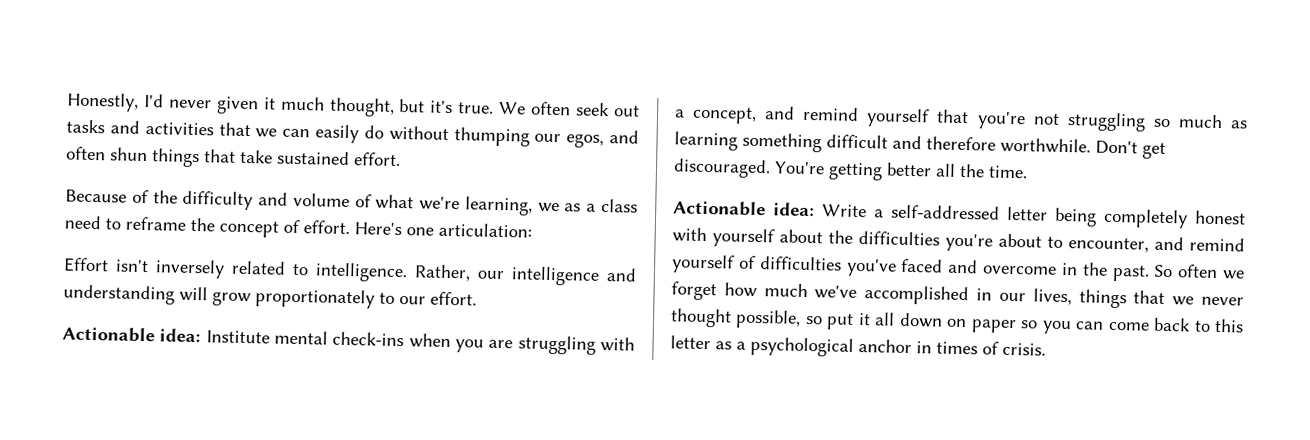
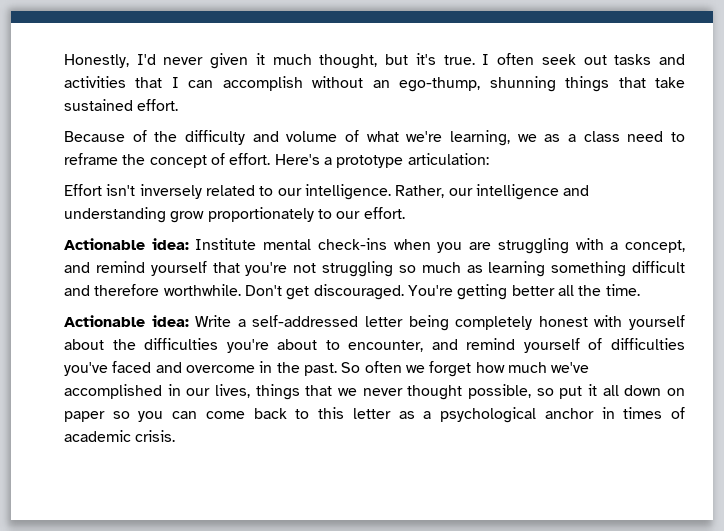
- We often seek out tasks and activities that we can easily do without thumping our egos, and often shun things that take sustained effort.
+ I often seek out tasks and activities that I can accomplish without an ego-thump, shunning things that take sustained effort.
- Here's one articulation:
+ Here's a prototype articulation:
- Effort isn't inversely related to intelligence.
+ Effort isn't inversely related to our intelligence.
- Rather, our intelligence and understanding will grow proportionately to our effort.
+ Rather, our intelligence and understanding grow proportionately to our effort.
- So often we forget how much we've accomplished in our lives, things that we never thought possible, so put it all down on paper so you can come back to this letter as a psychological anchor in times of crisis.
+ So often we forget how much we've accomplished in our lives, things that we never thought possible, so put it all down on paper so you can come back to this letter as a psychological anchor in times of academic crisis.

